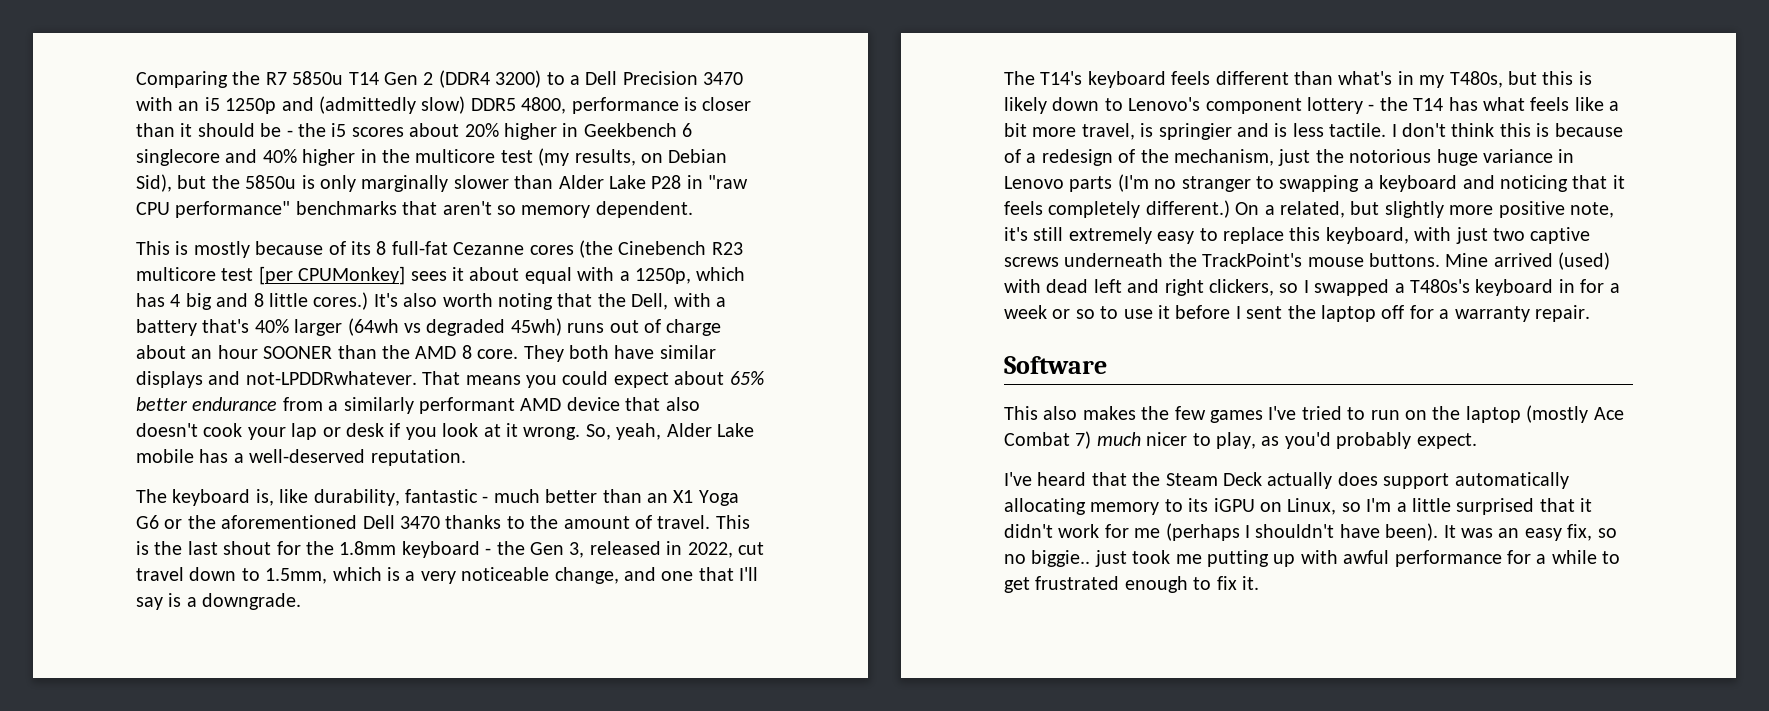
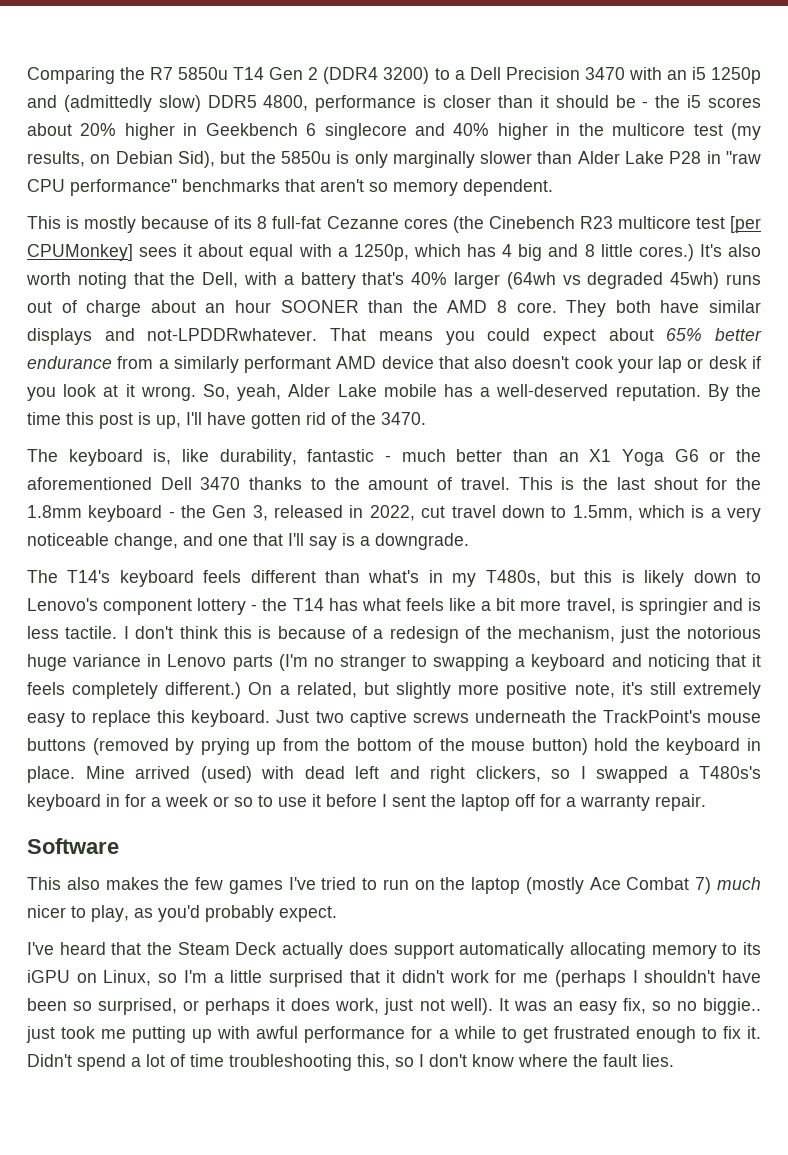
+ By the time this post is up, I'll have gotten rid of the 3470.
- On a related, but slightly more positive note, it's still extremely easy to replace this keyboard, with just two captive screws underneath the TrackPoint's mouse buttons.
+ On a related, but slightly more positive note, it's still extremely easy to replace this keyboard. Just two captive screws underneath the TrackPoint's mouse buttons (removed by prying up from the bottom of the mouse button) hold the keyboard in place.
- I've heard that the Steam Deck actually does support automatically allocating memory to its iGPU on Linux, so I'm a little surprised that it didn't work for me (perhaps I shouldn't have been).
+ I've heard that the Steam Deck actually does support automatically allocating memory to its iGPU on Linux, so I'm a little surprised that it didn't work for me (perhaps I shouldn't have been so surprised, or perhaps it does work, just not well).
+ Didn't spend a lot of time troubleshooting this, so I don't know where the fault lies.

